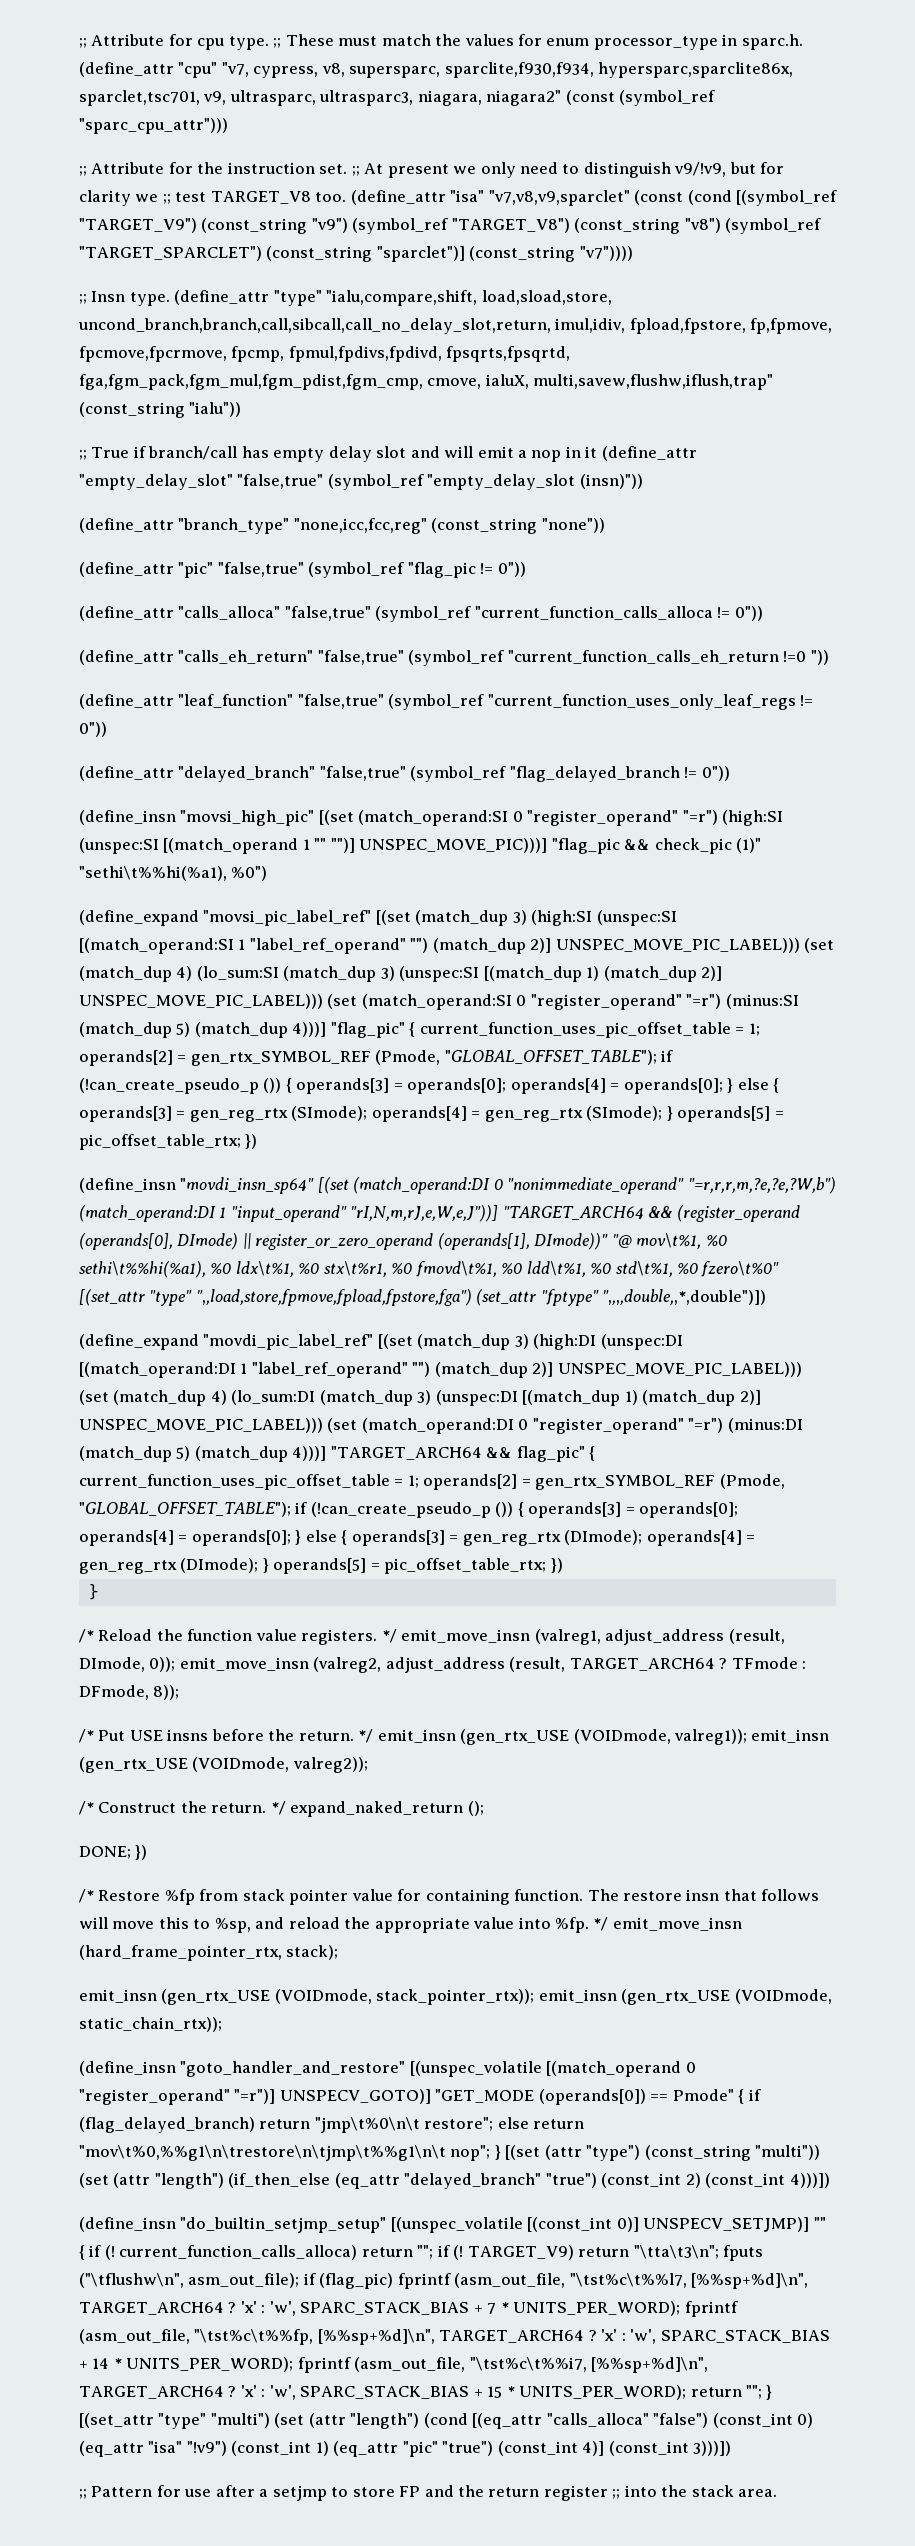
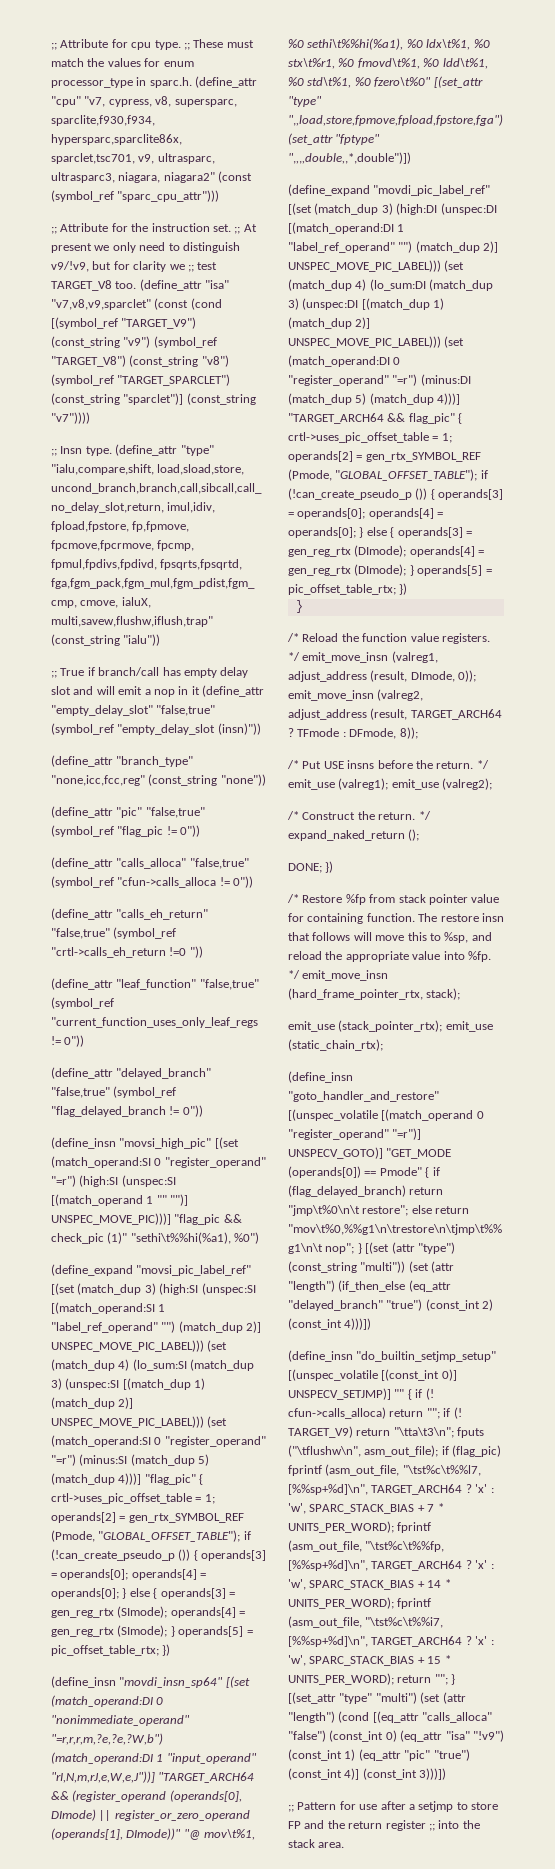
- (define_attr "calls_alloca" "false,true" (symbol_ref "current_function_calls_alloca != 0"))
+ (define_attr "calls_alloca" "false,true" (symbol_ref "cfun->calls_alloca != 0"))
- (define_attr "calls_eh_return" "false,true" (symbol_ref "current_function_calls_eh_return !=0 "))
+ (define_attr "calls_eh_return" "false,true" (symbol_ref "crtl->calls_eh_return !=0 "))
- (define_expand "movsi_pic_label_ref" [(set (match_dup 3) (high:SI (unspec:SI [(match_operand:SI 1 "label_ref_operand" "") (match_dup 2)] UNSPEC_MOVE_PIC_LABEL))) (set (match_dup 4) (lo_sum:SI (match_dup 3) (unspec:SI [(match_dup 1) (match_dup 2)] UNSPEC_MOVE_PIC_LABEL))) (set (match_operand:SI 0 "register_operand" "=r") (minus:SI (match_dup 5) (match_dup 4)))] "flag_pic" { current_function_uses_pic_offset_table = 1;
+ (define_expand "movsi_pic_label_ref" [(set (match_dup 3) (high:SI (unspec:SI [(match_operand:SI 1 "label_ref_operand" "") (match_dup 2)] UNSPEC_MOVE_PIC_LABEL))) (set (match_dup 4) (lo_sum:SI (match_dup 3) (unspec:SI [(match_dup 1) (match_dup 2)] UNSPEC_MOVE_PIC_LABEL))) (set (match_operand:SI 0 "register_operand" "=r") (minus:SI (match_dup 5) (match_dup 4)))] "flag_pic" { crtl->uses_pic_offset_table = 1;
- (define_expand "movdi_pic_label_ref" [(set (match_dup 3) (high:DI (unspec:DI [(match_operand:DI 1 "label_ref_operand" "") (match_dup 2)] UNSPEC_MOVE_PIC_LABEL))) (set (match_dup 4) (lo_sum:DI (match_dup 3) (unspec:DI [(match_dup 1) (match_dup 2)] UNSPEC_MOVE_PIC_LABEL))) (set (match_operand:DI 0 "register_operand" "=r") (minus:DI (match_dup 5) (match_dup 4)))] "TARGET_ARCH64 && flag_pic" { current_function_uses_pic_offset_table = 1;
+ (define_expand "movdi_pic_label_ref" [(set (match_dup 3) (high:DI (unspec:DI [(match_operand:DI 1 "label_ref_operand" "") (match_dup 2)] UNSPEC_MOVE_PIC_LABEL))) (set (match_dup 4) (lo_sum:DI (match_dup 3) (unspec:DI [(match_dup 1) (match_dup 2)] UNSPEC_MOVE_PIC_LABEL))) (set (match_operand:DI 0 "register_operand" "=r") (minus:DI (match_dup 5) (match_dup 4)))] "TARGET_ARCH64 && flag_pic" { crtl->uses_pic_offset_table = 1;
- */ emit_insn (gen_rtx_USE (VOIDmode, valreg1)); emit_insn (gen_rtx_USE (VOIDmode, valreg2));
+ */ emit_use (valreg1); emit_use (valreg2);
- emit_insn (gen_rtx_USE (VOIDmode, stack_pointer_rtx)); emit_insn (gen_rtx_USE (VOIDmode, static_chain_rtx));
+ emit_use (stack_pointer_rtx); emit_use (static_chain_rtx);
- (define_insn "do_builtin_setjmp_setup" [(unspec_volatile [(const_int 0)] UNSPECV_SETJMP)] "" { if (! current_function_calls_alloca) return ""; if (!
+ (define_insn "do_builtin_setjmp_setup" [(unspec_volatile [(const_int 0)] UNSPECV_SETJMP)] "" { if (! cfun->calls_alloca) return ""; if (!

